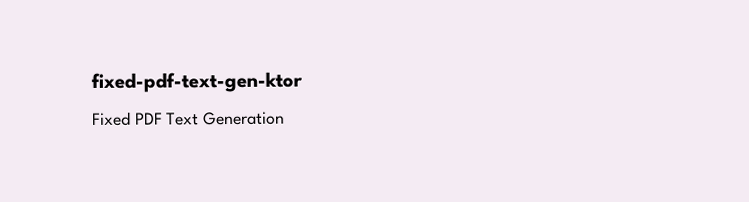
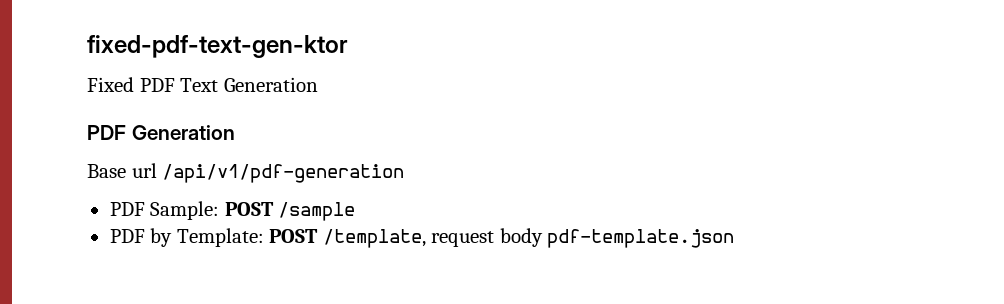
+ PDF Generation
+ Base url /api/v1/pdf-generation
+ PDF Sample: POST /sample
+ PDF by Template: POST /template, request body pdf-template.json

